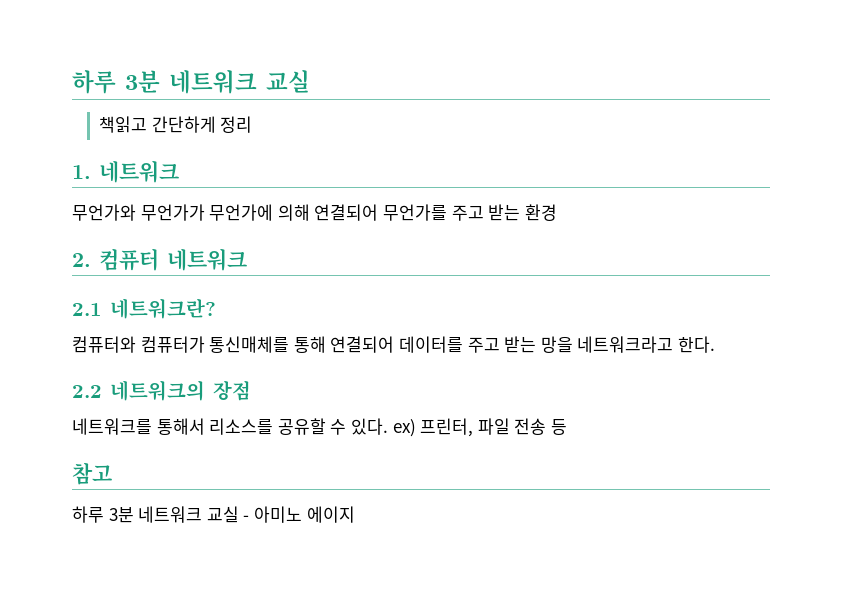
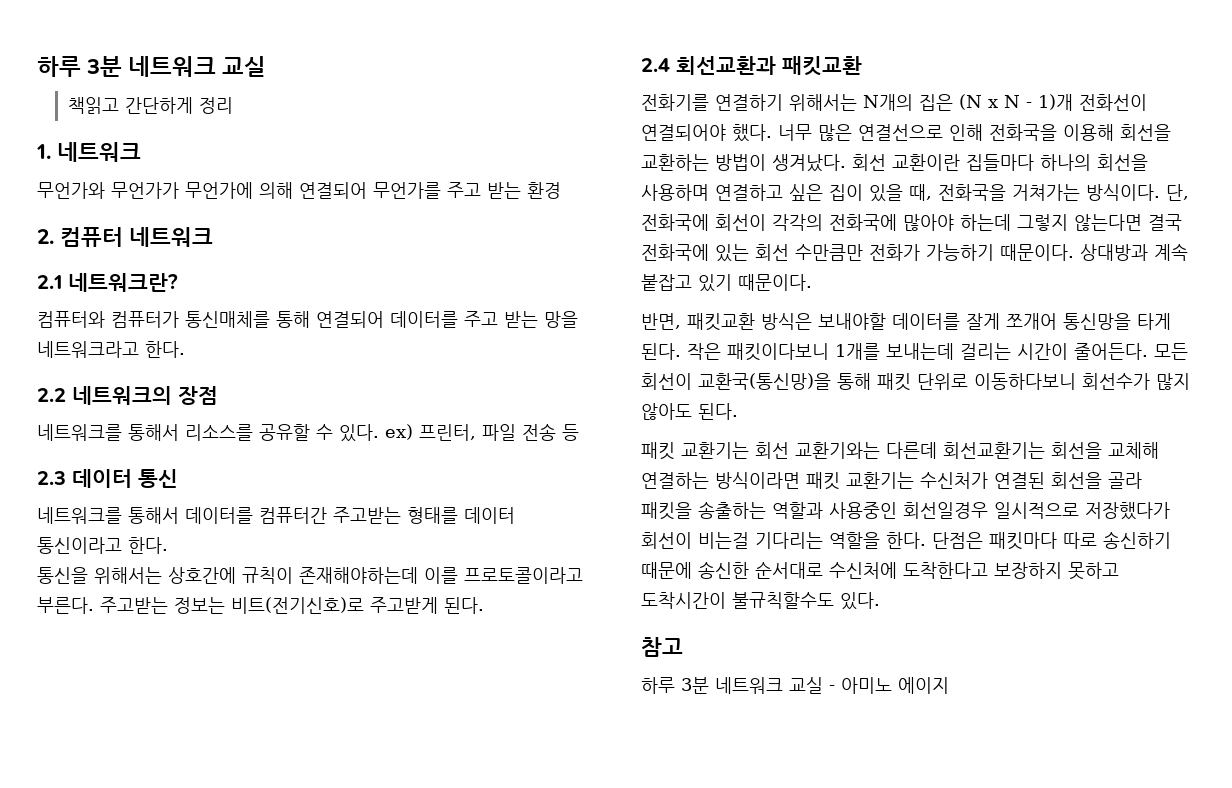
+ 2.3 데이터 통신
+ 네트워크를 통해서 데이터를 컴퓨터간 주고받는 형태를 데이터 통신이라고 한다.
+ 통신을 위해서는 상호간에 규칙이 존재해야하는데 이를 프로토콜이라고 부른다. 주고받는 정보는 비트(전기신호)로 주고받게 된다.
+ 2.4 회선교환과 패킷교환
+ 전화기를 연결하기 위해서는 N개의 집은 (N x N - 1)개 전화선이 연결되어야 했다. 너무 많은 연결선으로 인해 전화국을 이용해 회선을 교환하는 방법이 생겨났다. 회선 교환이란 집들마다 하나의 회선을 사용하며 연결하고 싶은 집이 있을 때, 전화국을 거쳐가는 방식이다. 단, 전화국에 회선이 각각의 전화국에 많아야 하는데 그렇지 않는다면 결국 전화국에 있는 회선 수만큼만 전화가 가능하기 때문이다. 상대방과 계속 붙잡고 있기 때문이다.
+ 반면, 패킷교환 방식은 보내야할 데이터를 잘게 쪼개어 통신망을 타게 된다. 작은 패킷이다보니 1개를 보내는데 걸리는 시간이 줄어든다. 모든 회선이 교환국(통신망)을 통해 패킷 단위로 이동하다보니 회선수가 많지 않아도 된다.
+ 패킷 교환기는 회선 교환기와는 다른데 회선교환기는 회선을 교체해 연결하는 방식이라면 패킷 교환기는 수신처가 연결된 회선을 골라 패킷을 송출하는 역할과 사용중인 회선일경우 일시적으로 저장했다가 회선이 비는걸 기다리는 역할을 한다. 단점은 패킷마다 따로 송신하기 때문에 송신한 순서대로 수신처에 도착한다고 보장하지 못하고 도착시간이 불규칙할수도 있다.

